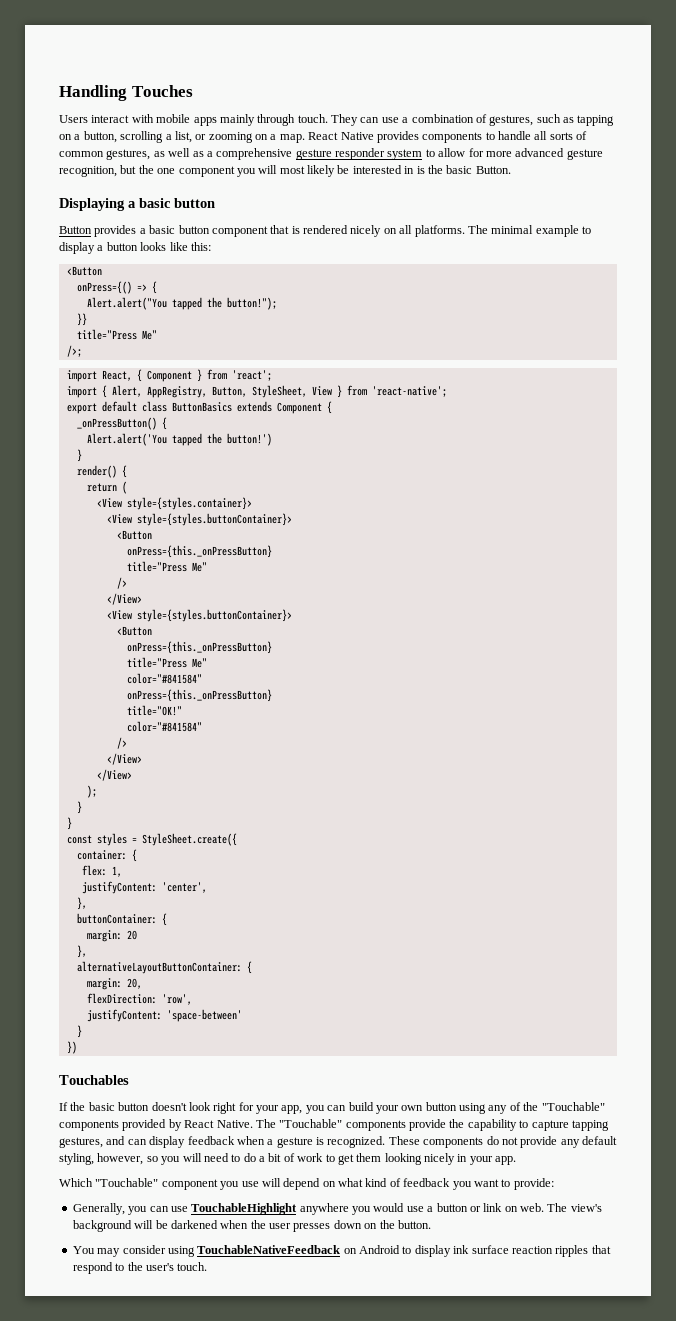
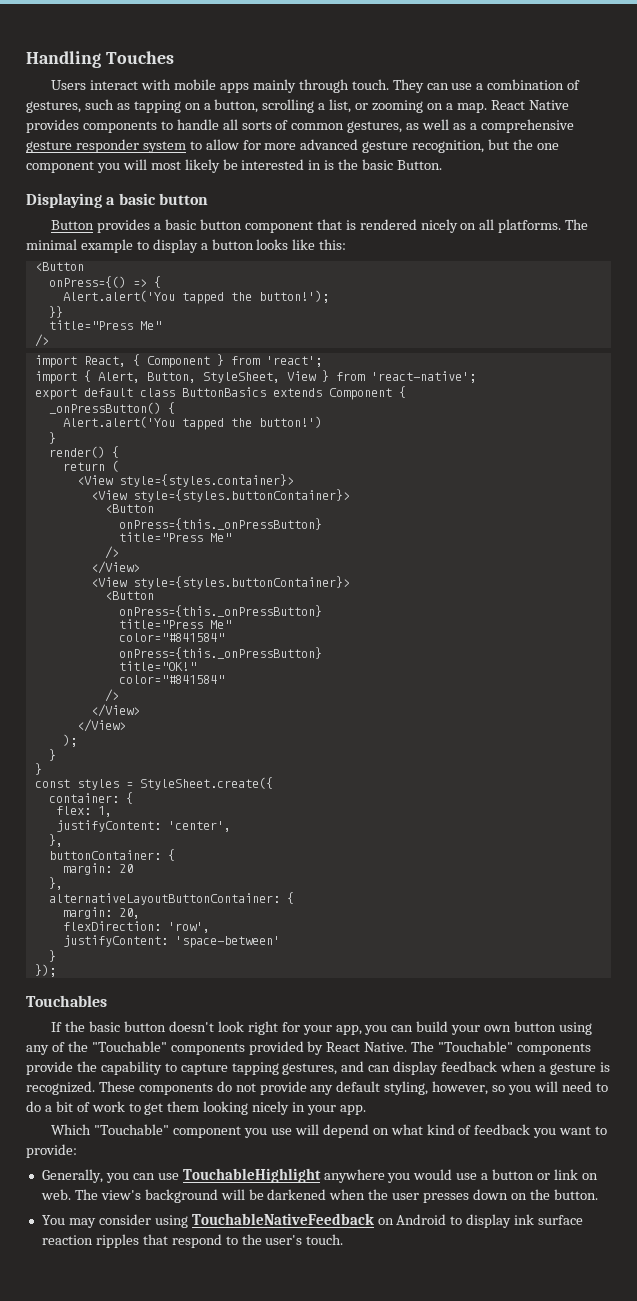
- Alert.alert("You tapped the button!");
+ Alert.alert('You tapped the button!');
  }}
  title="Press Me"
- />;
+ />
- import { Alert, AppRegistry, Button, StyleSheet, View } from 'react-native';
+ import { Alert, Button, StyleSheet, View } from 'react-native';
- })
+ });

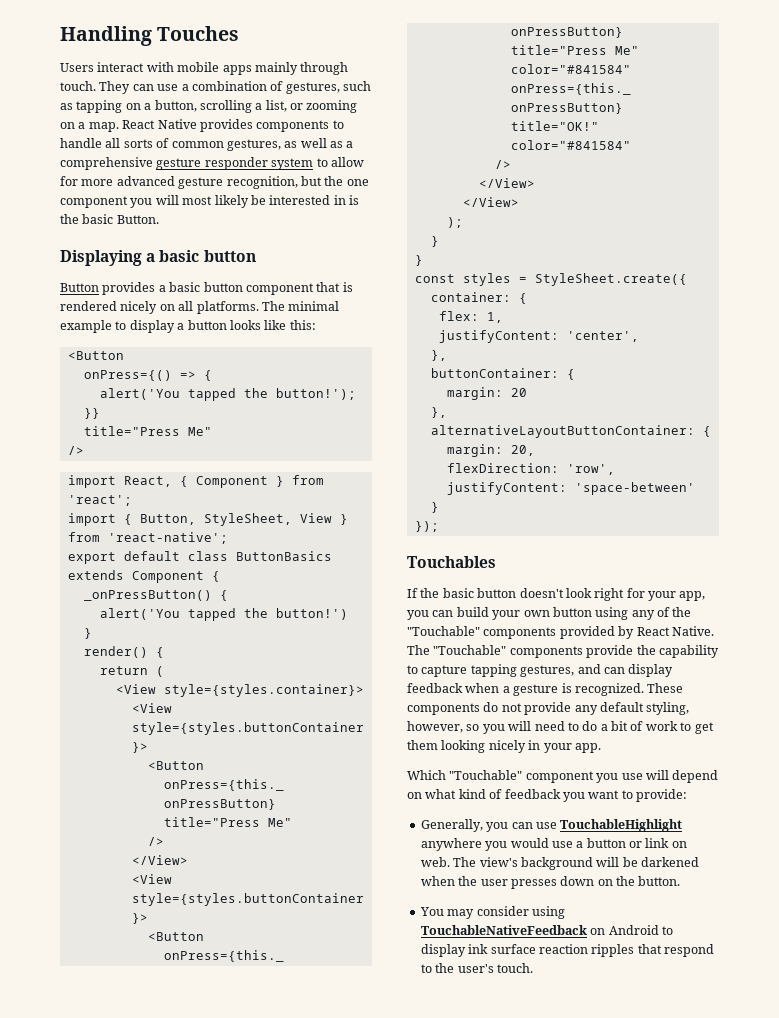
- Alert.alert('You tapped the button!');
+ alert('You tapped the button!');
- import { Alert, Button, StyleSheet, View } from 'react-native';
+ import { Button, StyleSheet, View } from 'react-native';
- Alert.alert('You tapped the button!')
+ alert('You tapped the button!')

